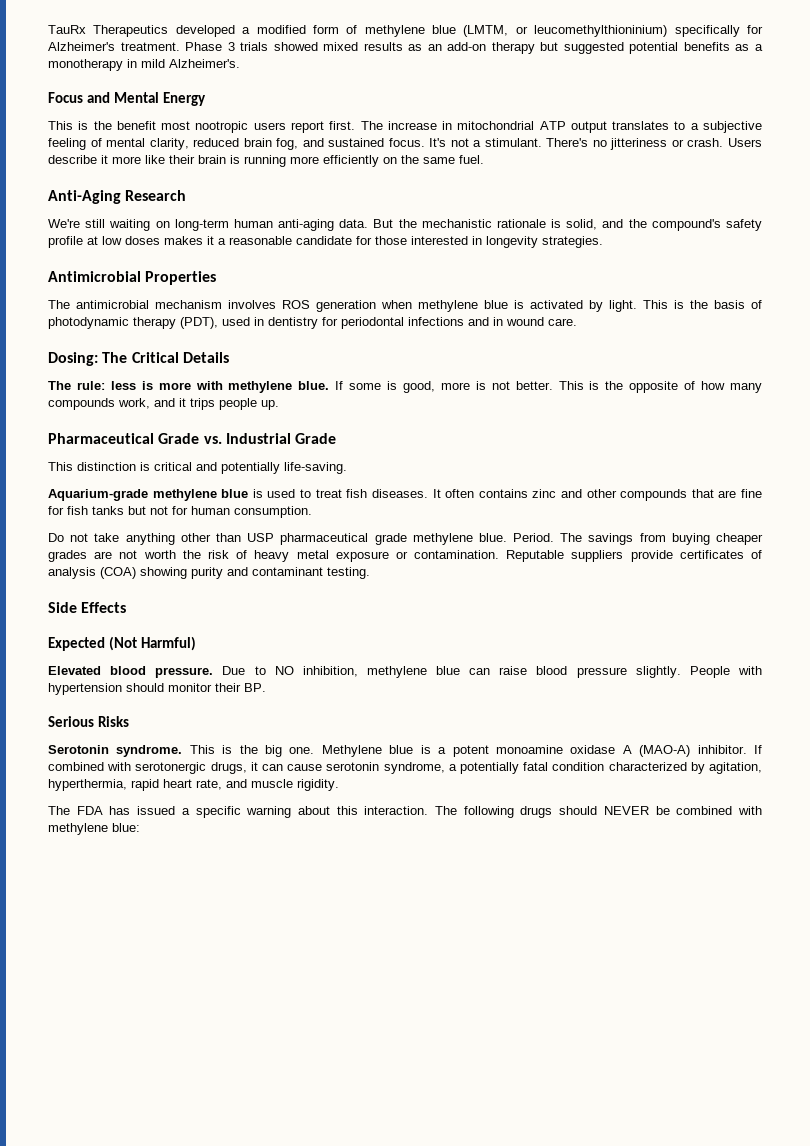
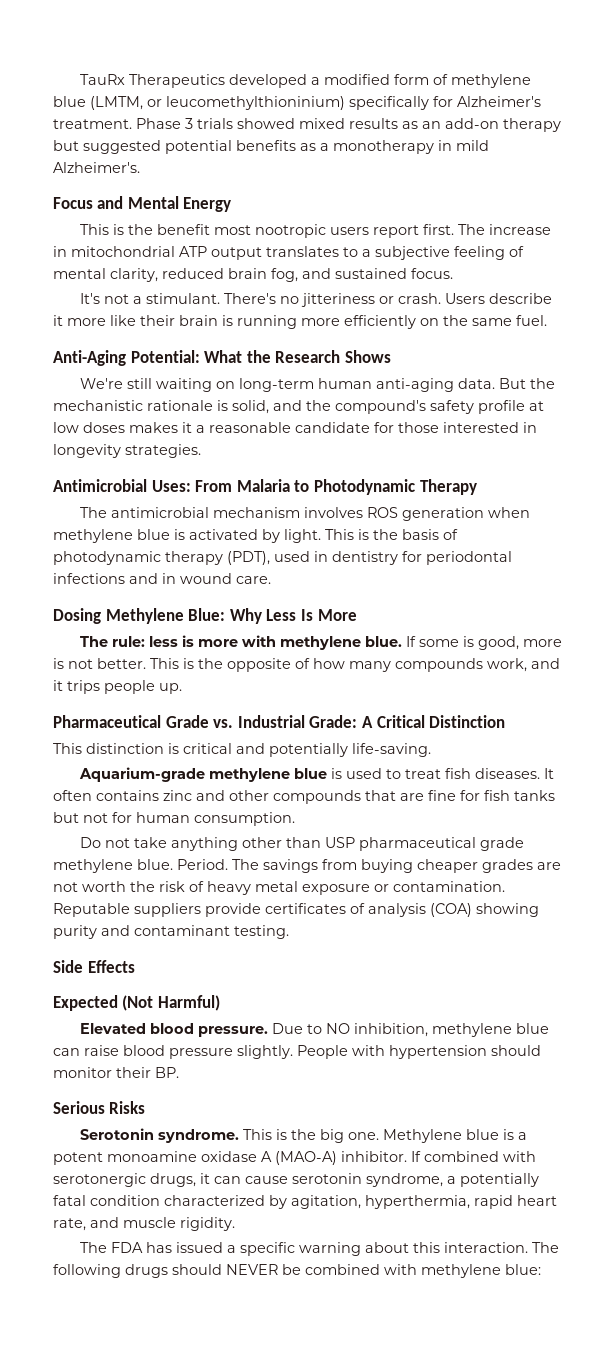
- The increase in mitochondrial ATP output translates to a subjective feeling of mental clarity, reduced brain fog, and sustained focus. It's not a stimulant.
+ The increase in mitochondrial ATP output translates to a subjective feeling of mental clarity, reduced brain fog, and sustained focus.
+ It's not a stimulant.
- Anti-Aging Research
+ Anti-Aging Potential: What the Research Shows
- Antimicrobial Properties
+ Antimicrobial Uses: From Malaria to Photodynamic Therapy
- Dosing: The Critical Details
+ Dosing Methylene Blue: Why Less Is More
- Pharmaceutical Grade vs. Industrial Grade
+ Pharmaceutical Grade vs. Industrial Grade: A Critical Distinction

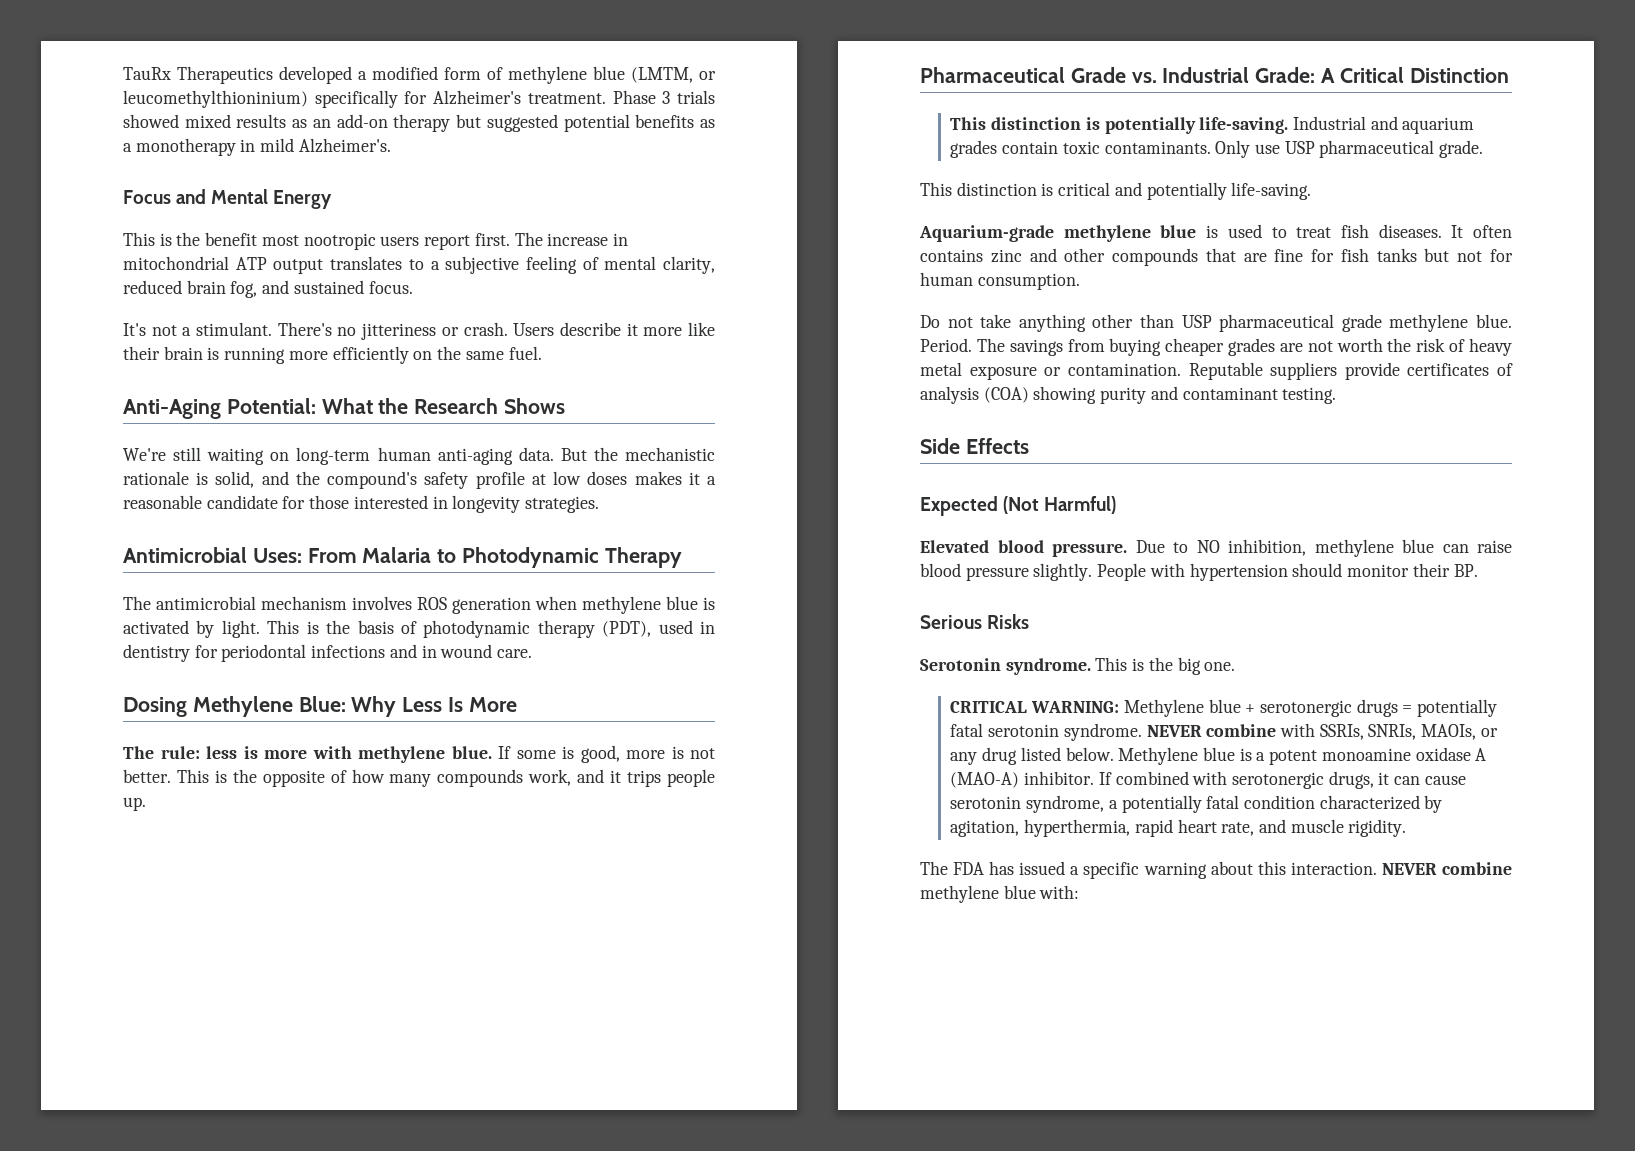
+ This distinction is potentially life-saving. Industrial and aquarium grades contain toxic contaminants. Only use USP pharmaceutical grade.
- This is the big one. Methylene blue is a potent monoamine oxidase A (MAO-A) inhibitor.
+ This is the big one.
+ CRITICAL WARNING: Methylene blue + serotonergic drugs = potentially fatal serotonin syndrome. NEVER combine with SSRIs, SNRIs, MAOIs, or any drug listed below. Methylene blue is a potent monoamine oxidase A (MAO-A) inhibitor.
- The following drugs should NEVER be combined with methylene blue:
+ NEVER combine methylene blue with:

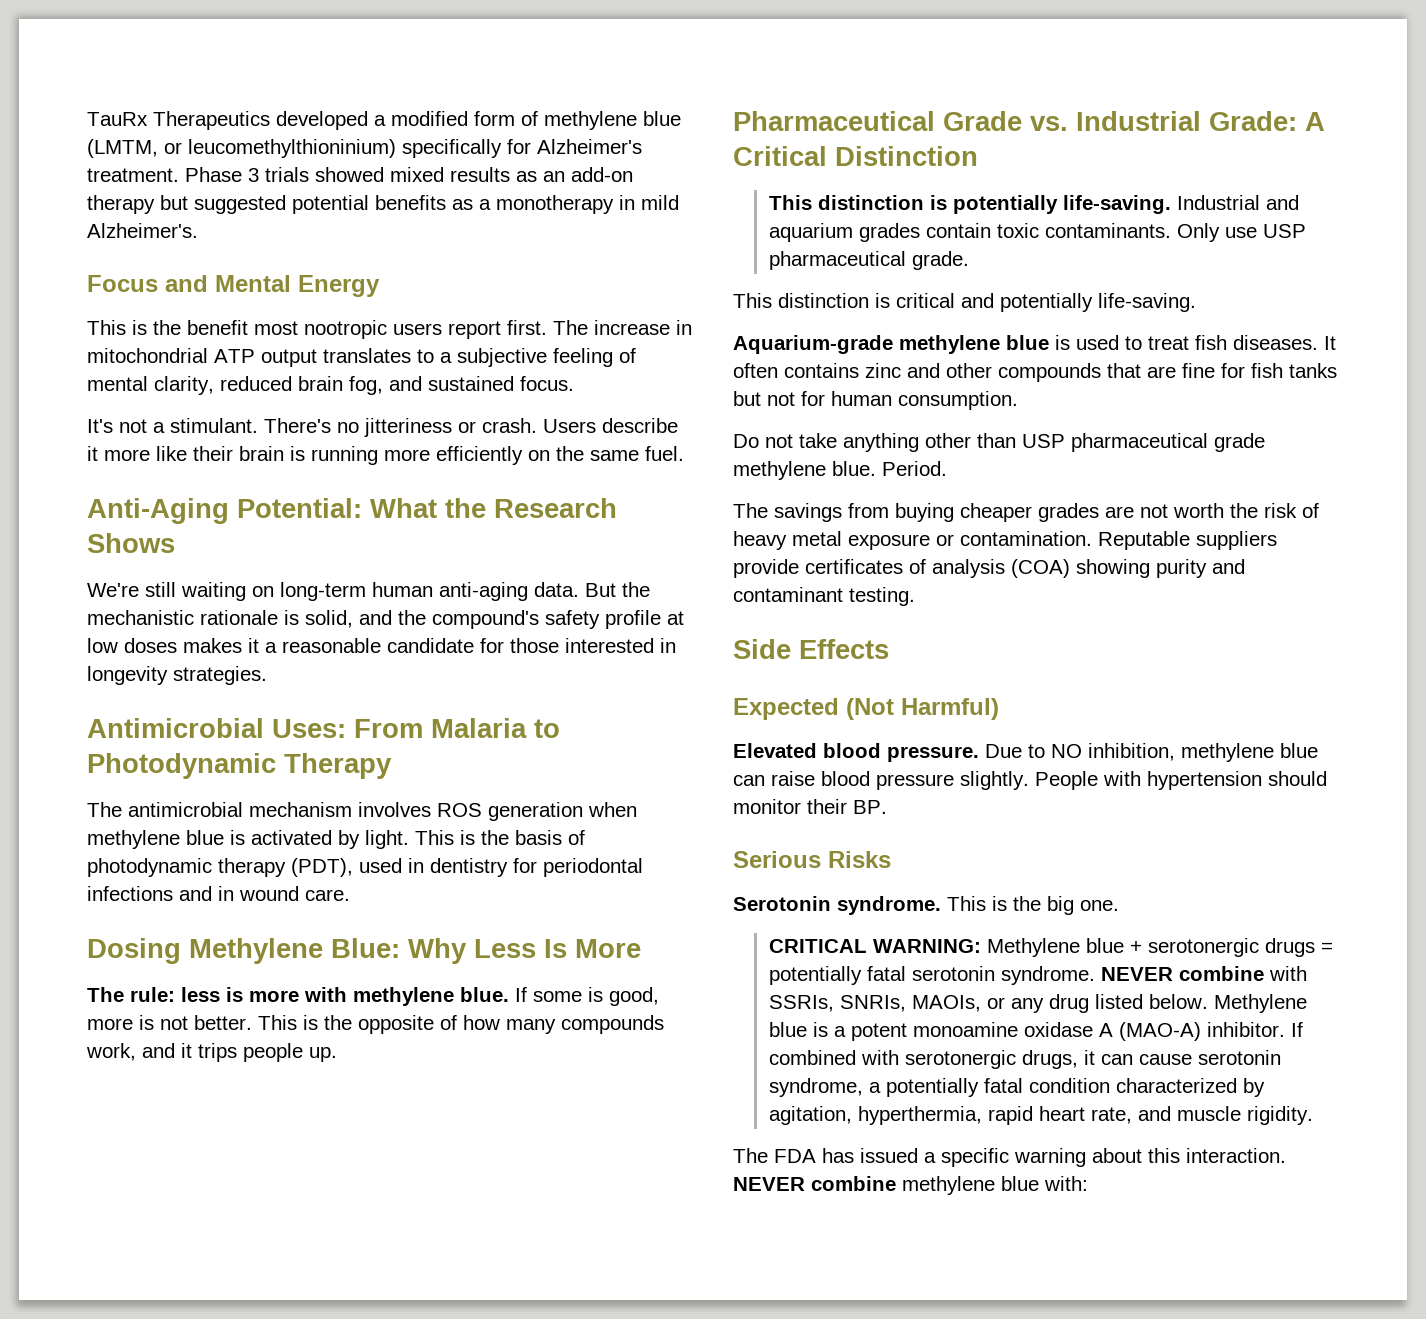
- Period. The savings from buying cheaper grades are not worth the risk of heavy metal exposure or contamination.
+ Period.
+ The savings from buying cheaper grades are not worth the risk of heavy metal exposure or contamination.

